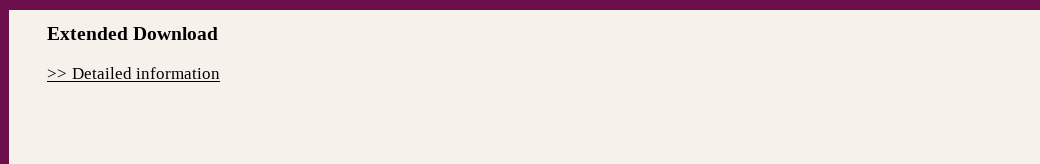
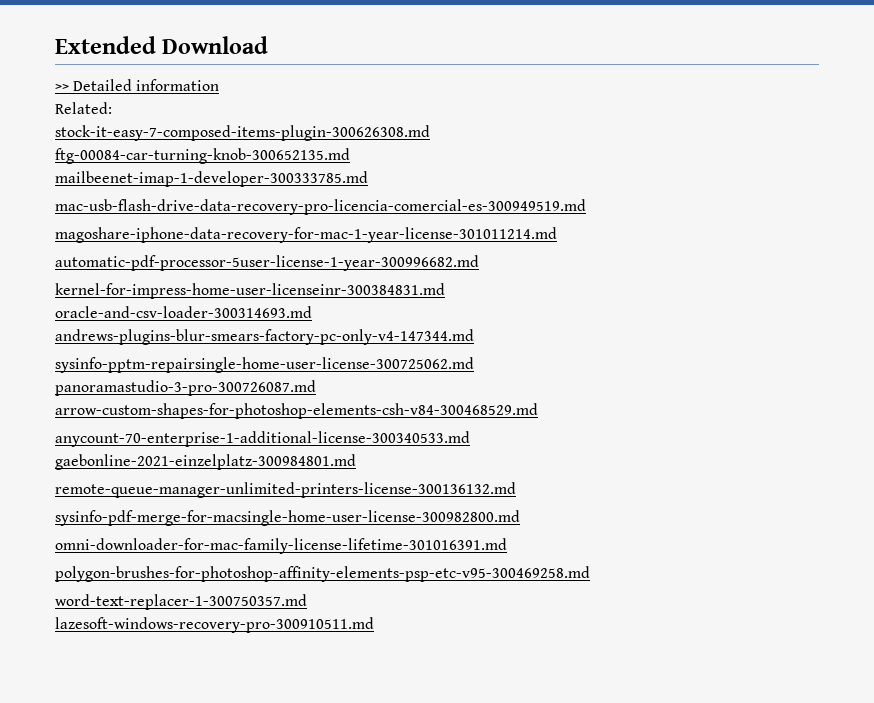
+ Related:
+ stock-it-easy-7-composed-items-plugin-300626308.md
+ ftg-00084-car-turning-knob-300652135.md
+ mailbeenet-imap-1-developer-300333785.md
+ mac-usb-flash-drive-data-recovery-pro-licencia-comercial-es-300949519.md
+ magoshare-iphone-data-recovery-for-mac-1-year-license-301011214.md
+ automatic-pdf-processor-5user-license-1-year-300996682.md
+ kernel-for-impress-home-user-licenseinr-300384831.md
+ oracle-and-csv-loader-300314693.md
+ andrews-plugins-blur-smears-factory-pc-only-v4-147344.md
+ sysinfo-pptm-repairsingle-home-user-license-300725062.md
+ panoramastudio-3-pro-300726087.md
+ arrow-custom-shapes-for-photoshop-elements-csh-v84-300468529.md
+ anycount-70-enterprise-1-additional-license-300340533.md
+ gaebonline-2021-einzelplatz-300984801.md
+ remote-queue-manager-unlimited-printers-license-300136132.md
+ sysinfo-pdf-merge-for-macsingle-home-user-license-300982800.md
+ omni-downloader-for-mac-family-license-lifetime-301016391.md
+ polygon-brushes-for-photoshop-affinity-elements-psp-etc-v95-300469258.md
+ word-text-replacer-1-300750357.md
+ lazesoft-windows-recovery-pro-300910511.md

